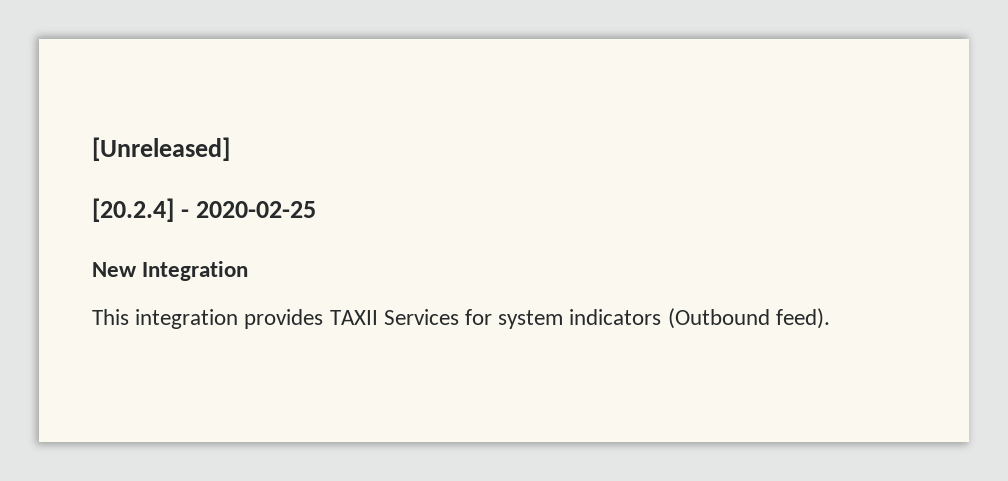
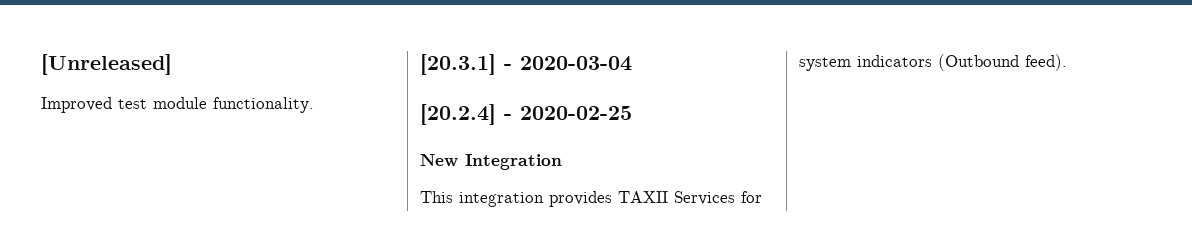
+ Improved test module functionality.
+ [20.3.1] - 2020-03-04

